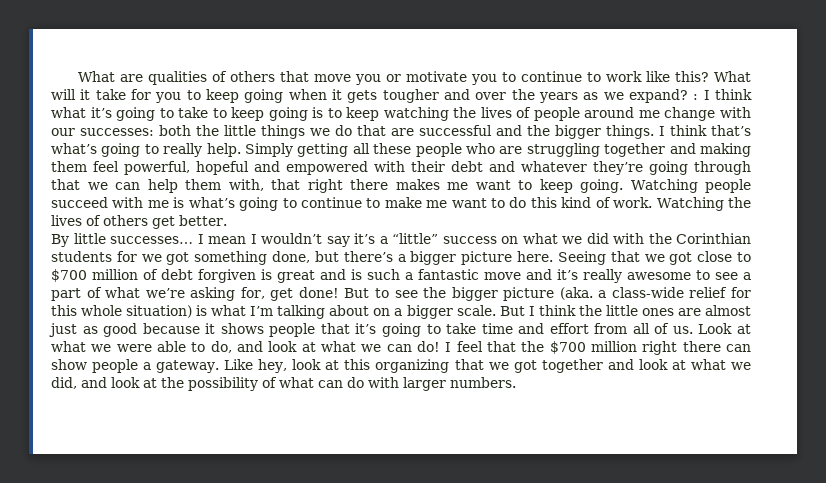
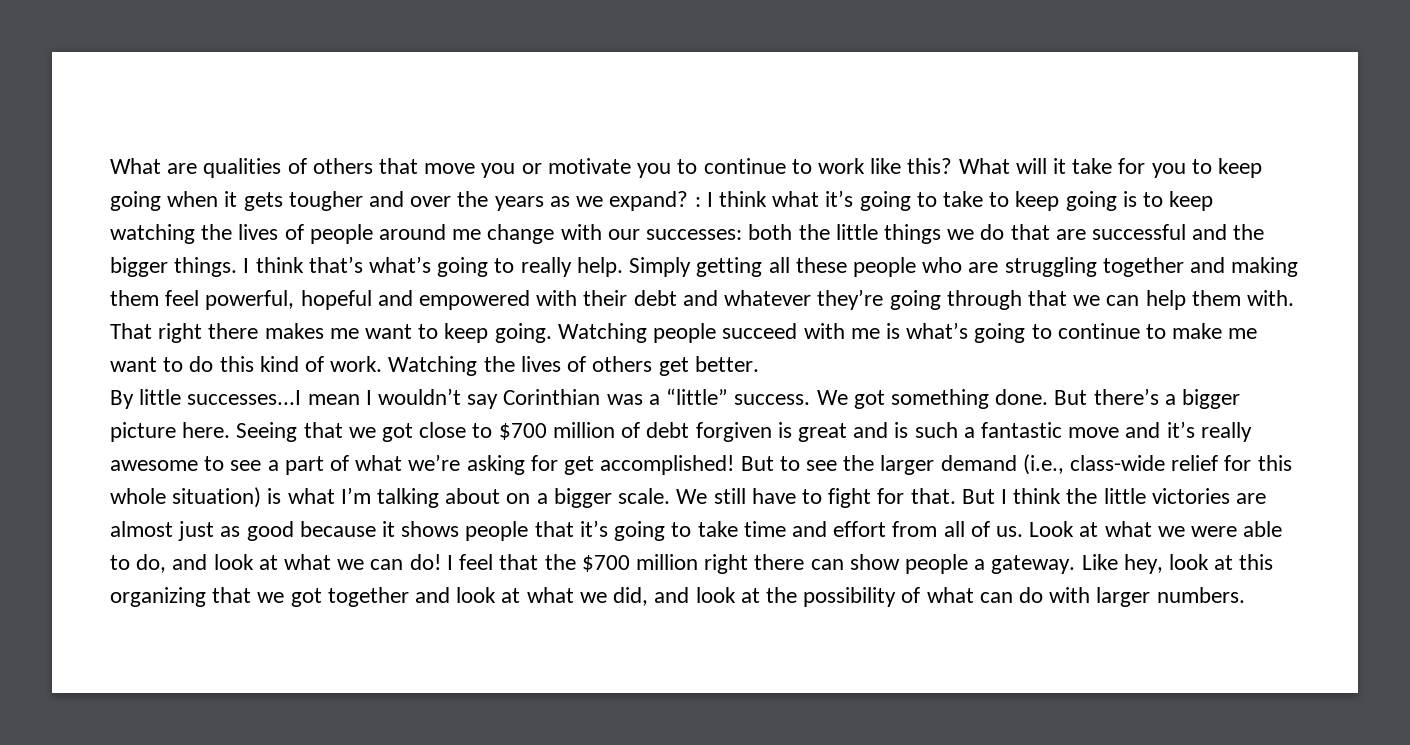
- Simply getting all these people who are struggling together and making them feel powerful, hopeful and empowered with their debt and whatever they’re going through that we can help them with, that right there makes me want to keep going.
+ Simply getting all these people who are struggling together and making them feel powerful, hopeful and empowered with their debt and whatever they’re going through that we can help them with. That right there makes me want to keep going.
- By little successes… I mean I wouldn’t say it’s a “little” success on what we did with the Corinthian students for we got something done, but there’s a bigger picture here.
+ By little successes...I mean I wouldn’t say Corinthian was a “little” success. We got something done. But there’s a bigger picture here.
- Seeing that we got close to $700 million of debt forgiven is great and is such a fantastic move and it’s really awesome to see a part of what we’re asking for, get done!
+ Seeing that we got close to $700 million of debt forgiven is great and is such a fantastic move and it’s really awesome to see a part of what we’re asking for get accomplished!
- But to see the bigger picture (aka. a class-wide relief for this whole situation) is what I’m talking about on a bigger scale.
+ But to see the larger demand (i.e., class-wide relief for this whole situation) is what I’m talking about on a bigger scale.
+ We still have to fight for that.
- But I think the little ones are almost just as good because it shows people that it’s going to take time and effort from all of us.
+ But I think the little victories are almost just as good because it shows people that it’s going to take time and effort from all of us.

